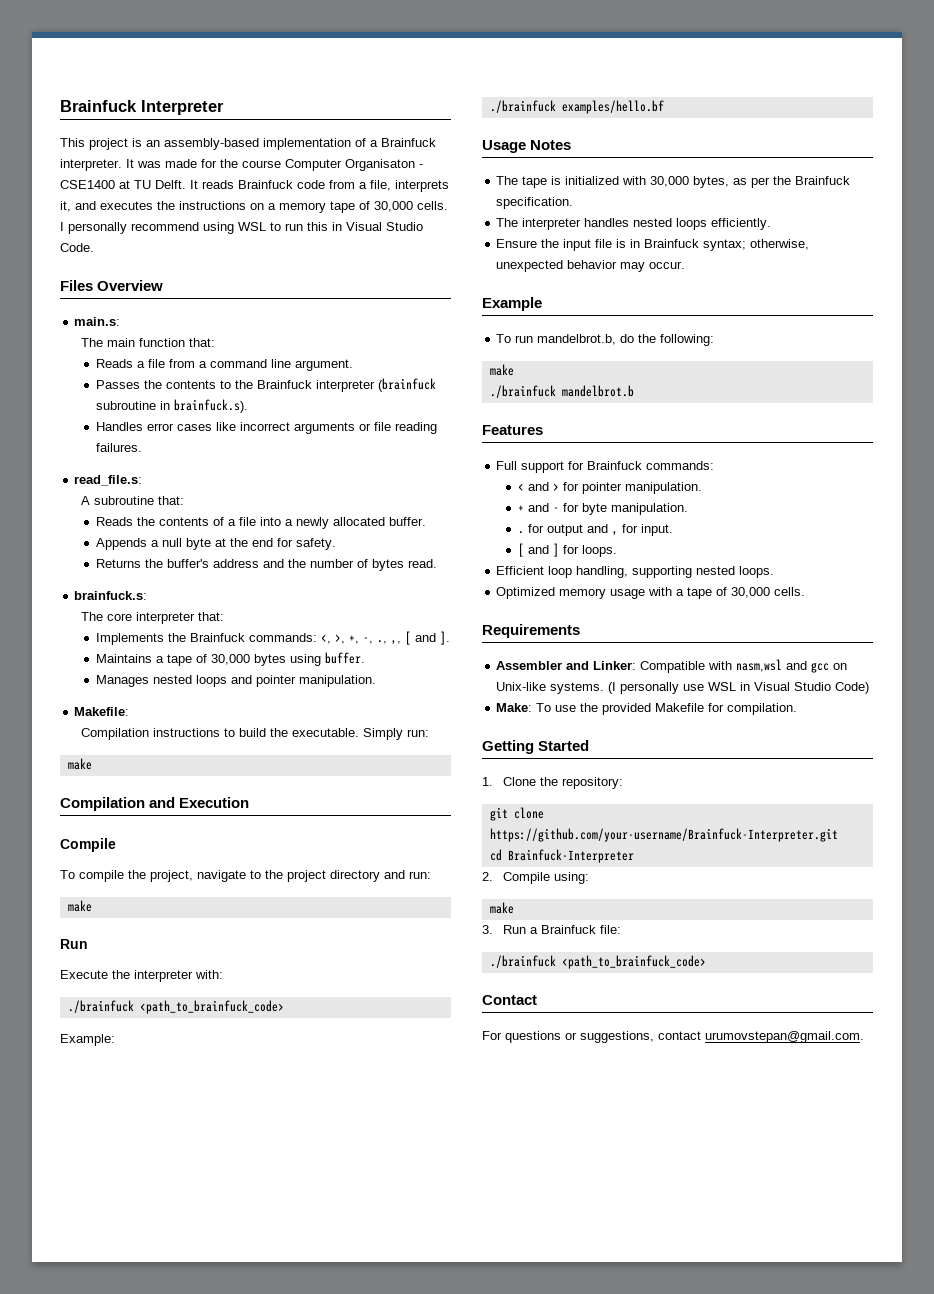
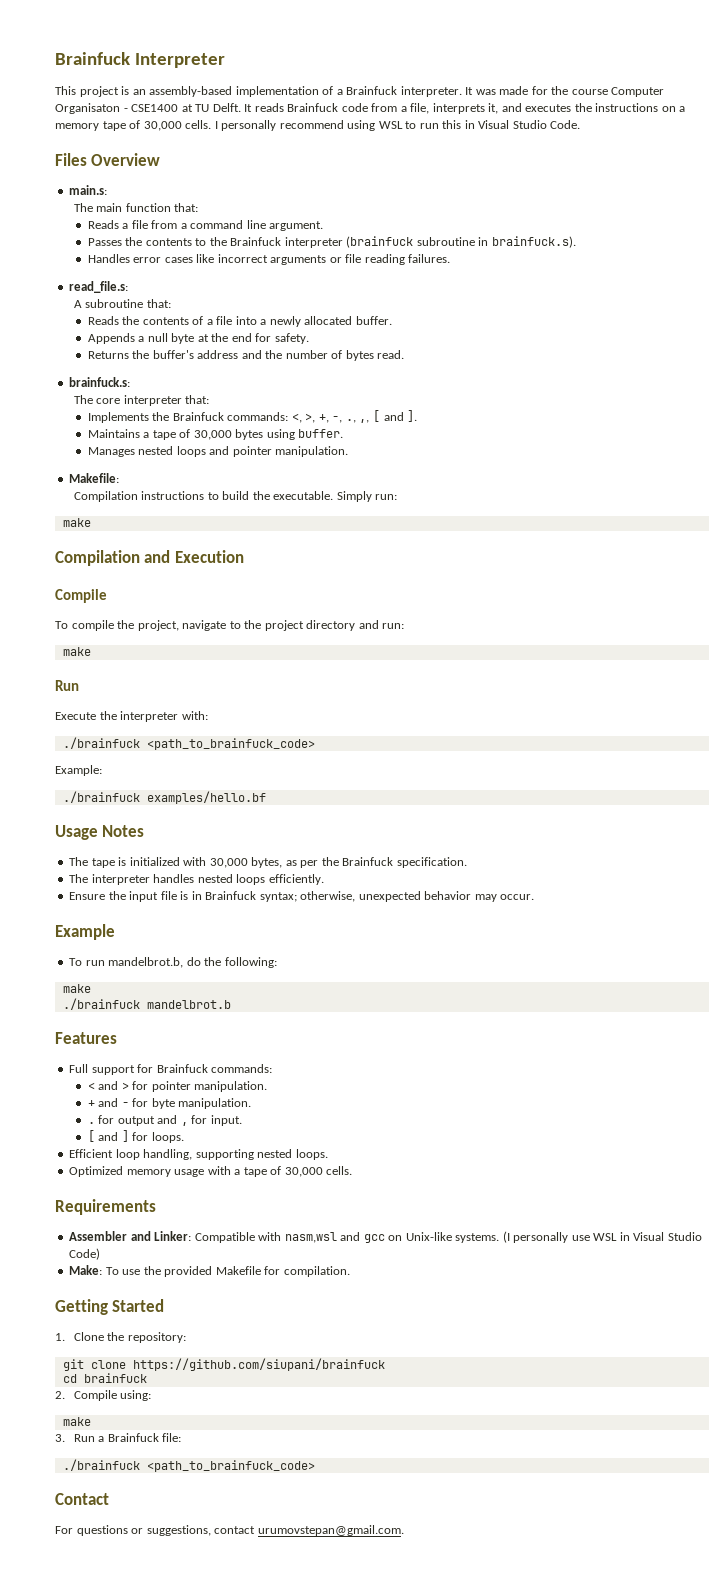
- git clone https://github.com/your-username/Brainfuck-Interpreter.git
+ git clone https://github.com/siupani/brainfuck
- cd Brainfuck-Interpreter
+ cd brainfuck

